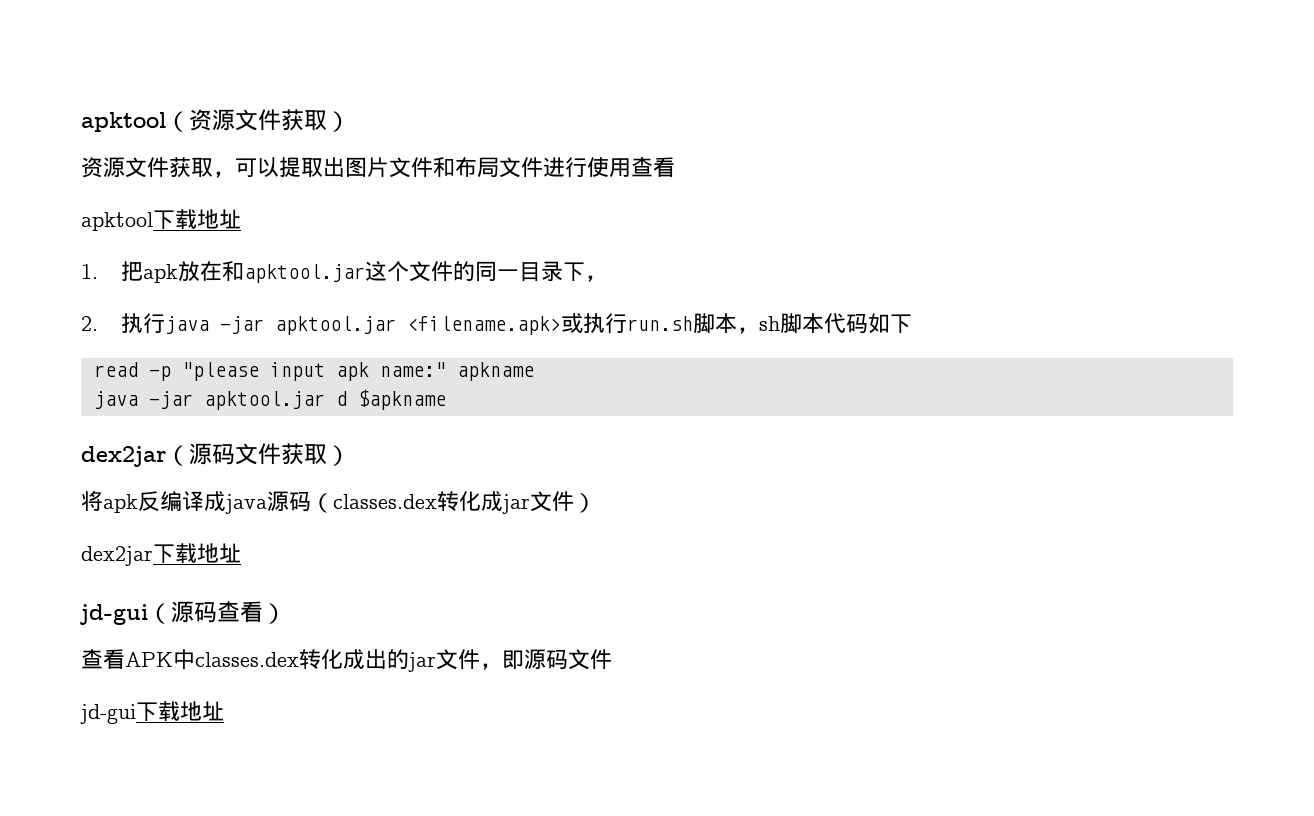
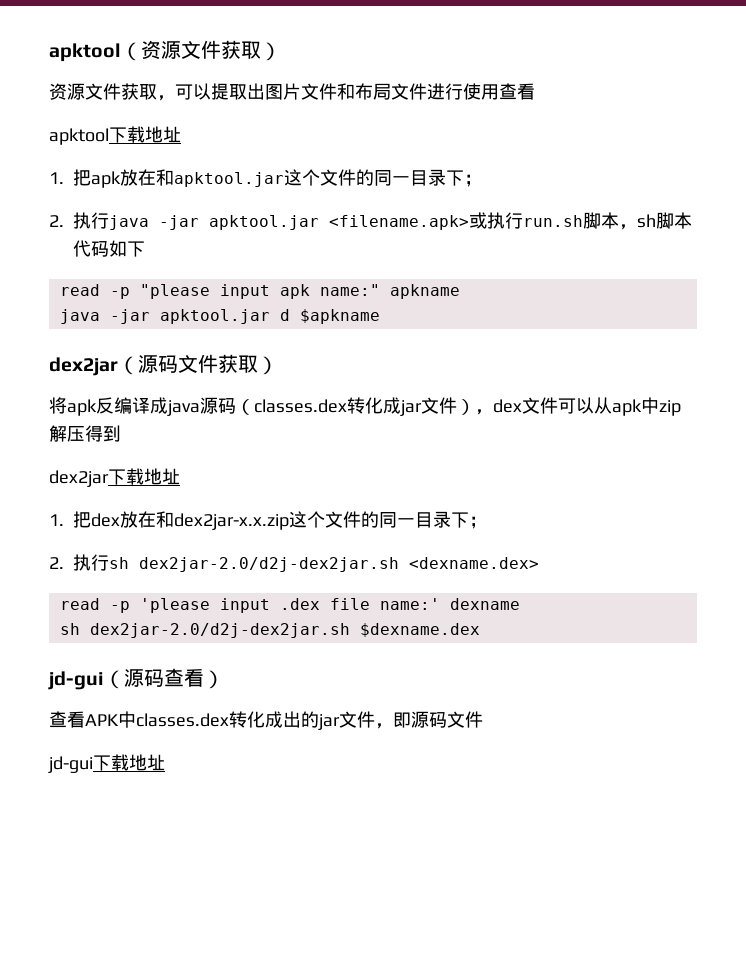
- 1.把apk放在和apktool.jar这个文件的同一目录下，
+ 1.把apk放在和apktool.jar这个文件的同一目录下；
- 将apk反编译成java源码（classes.dex转化成jar文件）
+ 将apk反编译成java源码（classes.dex转化成jar文件），dex文件可以从apk中zip解压得到
  dex2jar下载地址
+ 1.把dex放在和dex2jar-x.x.zip这个文件的同一目录下；
+ 2.执行sh dex2jar-2.0/d2j-dex2jar.sh <dexname.dex>
+ read -p 'please input .dex file name:' dexname
+ sh dex2jar-2.0/d2j-dex2jar.sh $dexname.dex

